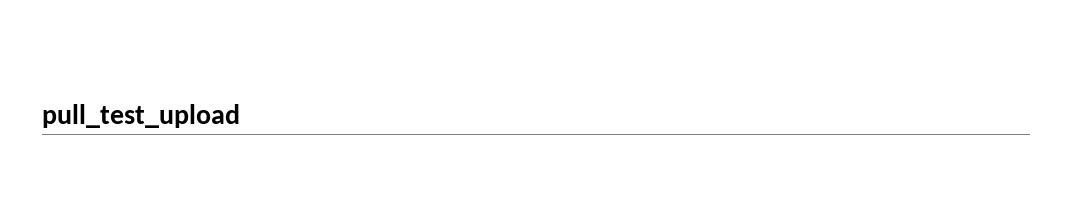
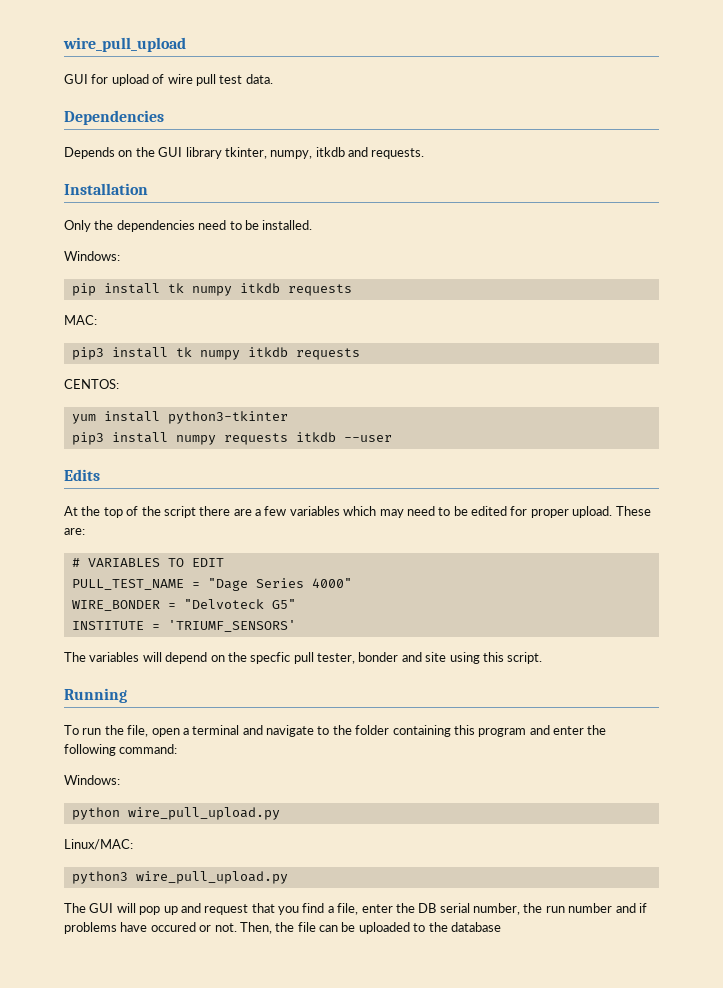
- pull_test_upload
+ wire_pull_upload
+ GUI for upload of wire pull test data.
+ Dependencies
+ Depends on the GUI library tkinter, numpy, itkdb and requests.
+ Installation
+ Only the dependencies need to be installed.
+ Windows:
+ pip install tk numpy itkdb requests
+ MAC:
+ pip3 install tk numpy itkdb requests
+ CENTOS:
+ yum install python3-tkinter
+ pip3 install numpy requests itkdb --user
+ Edits
+ At the top of the script there are a few variables which may need to be edited for proper upload. These are:
+ # VARIABLES TO EDIT
+ PULL_TEST_NAME = "Dage Series 4000"
+ WIRE_BONDER = "Delvoteck G5"
+ INSTITUTE = 'TRIUMF_SENSORS'
+ The variables will depend on the specfic pull tester, bonder and site using this script.
+ Running
+ To run the file, open a terminal and navigate to the folder containing this program and enter the following command:
+ Windows:
+ python wire_pull_upload.py
+ Linux/MAC:
+ python3 wire_pull_upload.py
+ The GUI will pop up and request that you find a file, enter the DB serial number, the run number and if problems have occured or not. Then, the file can be uploaded to the database

